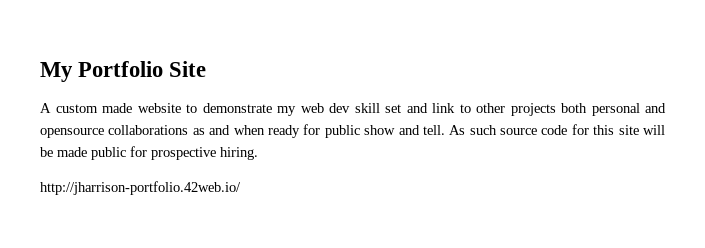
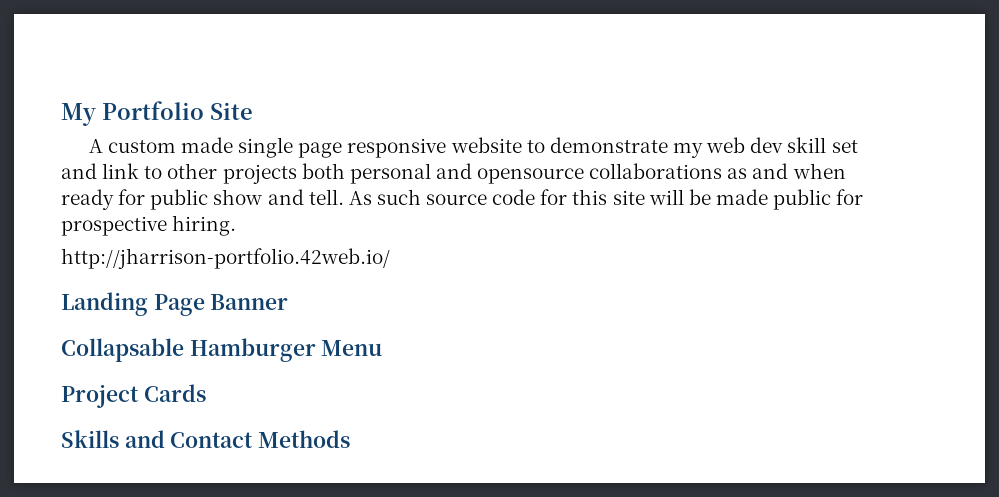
- A custom made website to demonstrate my web dev skill set and link to other projects both personal and opensource collaborations as and when ready for public show and tell.
+ A custom made single page responsive website to demonstrate my web dev skill set and link to other projects both personal and opensource collaborations as and when ready for public show and tell.
+ Landing Page Banner
+ Collapsable Hamburger Menu
+ Project Cards
+ Skills and Contact Methods

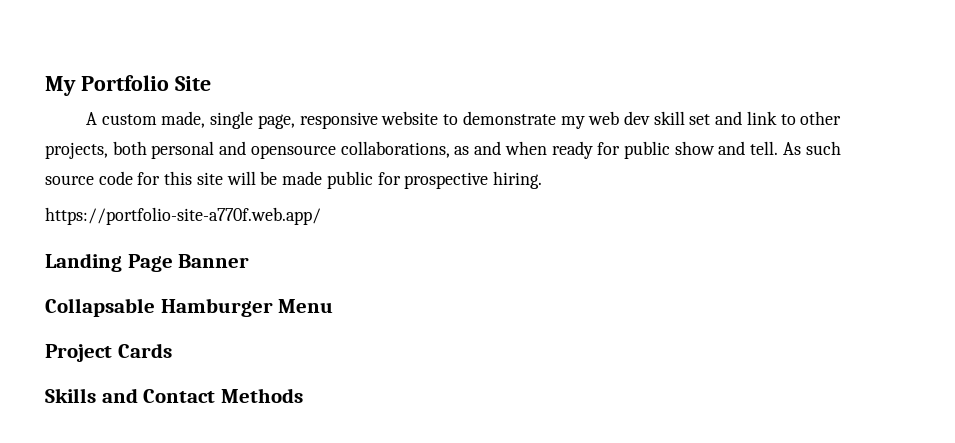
- A custom made single page responsive website to demonstrate my web dev skill set and link to other projects both personal and opensource collaborations as and when ready for public show and tell.
+ A custom made, single page, responsive website to demonstrate my web dev skill set and link to other projects, both personal and opensource collaborations, as and when ready for public show and tell.
- http://jharrison-portfolio.42web.io/
+ https://portfolio-site-a770f.web.app/

